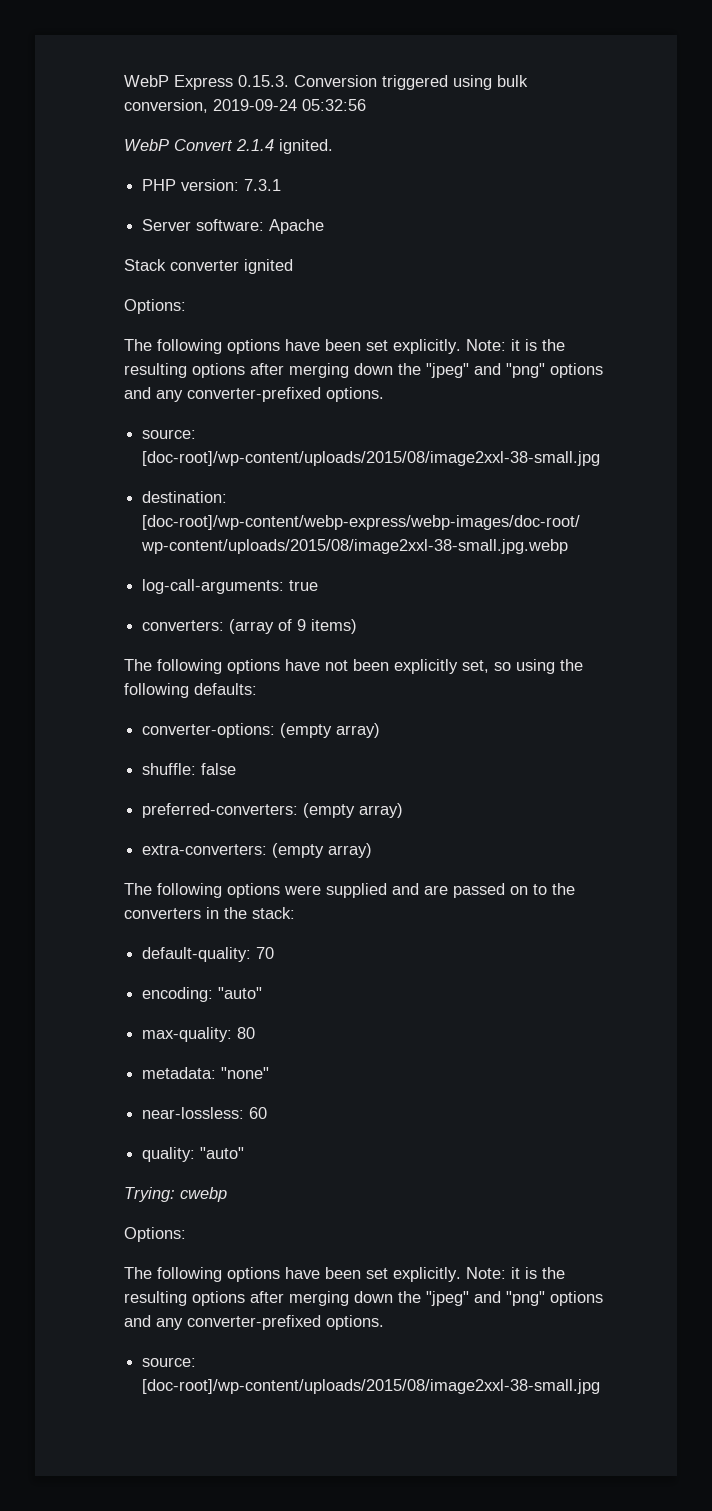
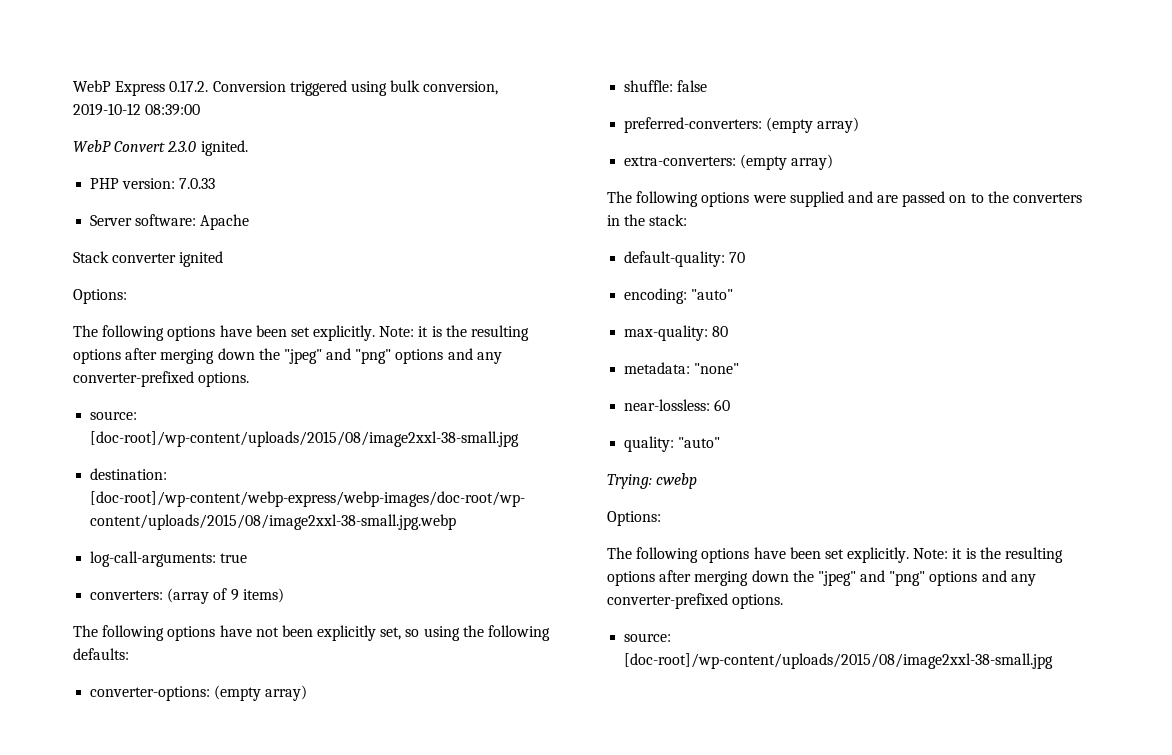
- WebP Express 0.15.3. Conversion triggered using bulk conversion, 2019-09-24 05:32:56
+ WebP Express 0.17.2. Conversion triggered using bulk conversion, 2019-10-12 08:39:00
- WebP Convert 2.1.4 ignited.
+ WebP Convert 2.3.0 ignited.
- PHP version: 7.3.1
+ PHP version: 7.0.33

